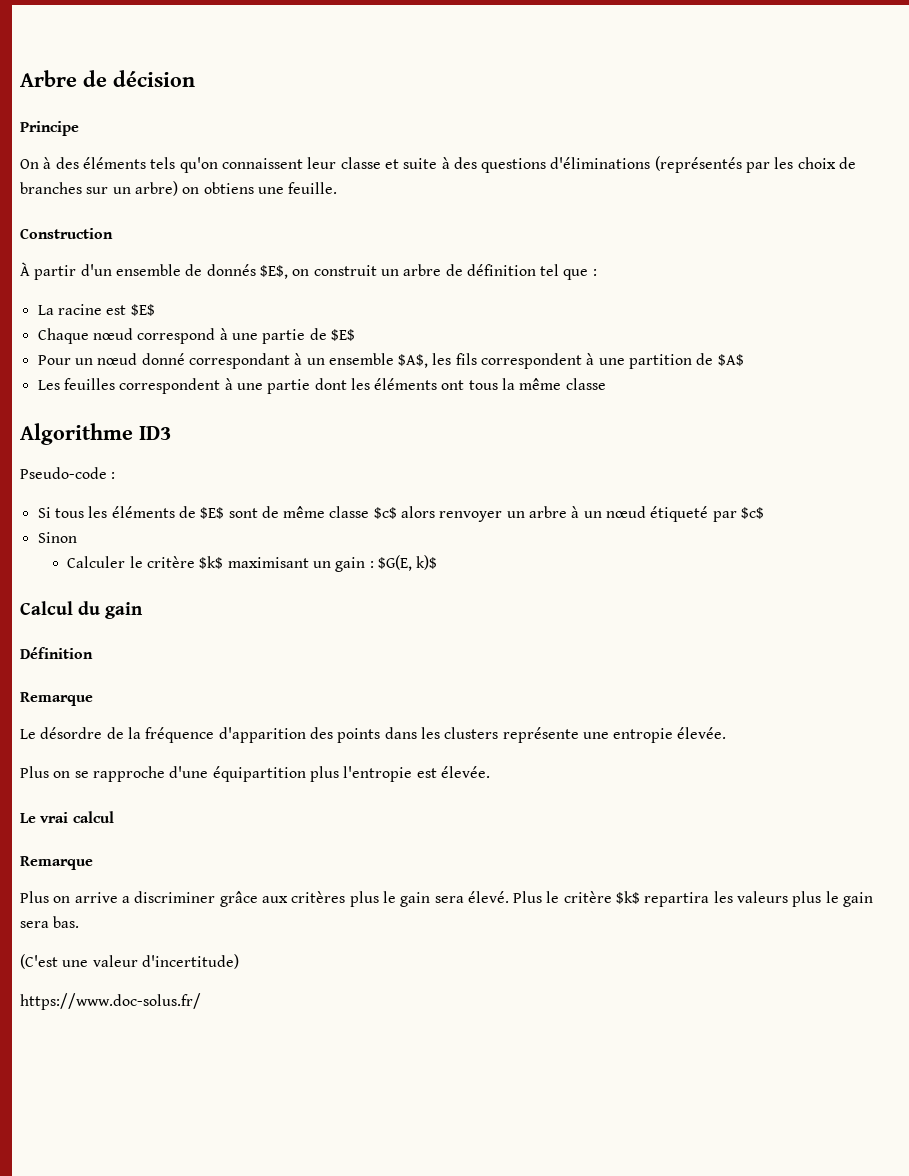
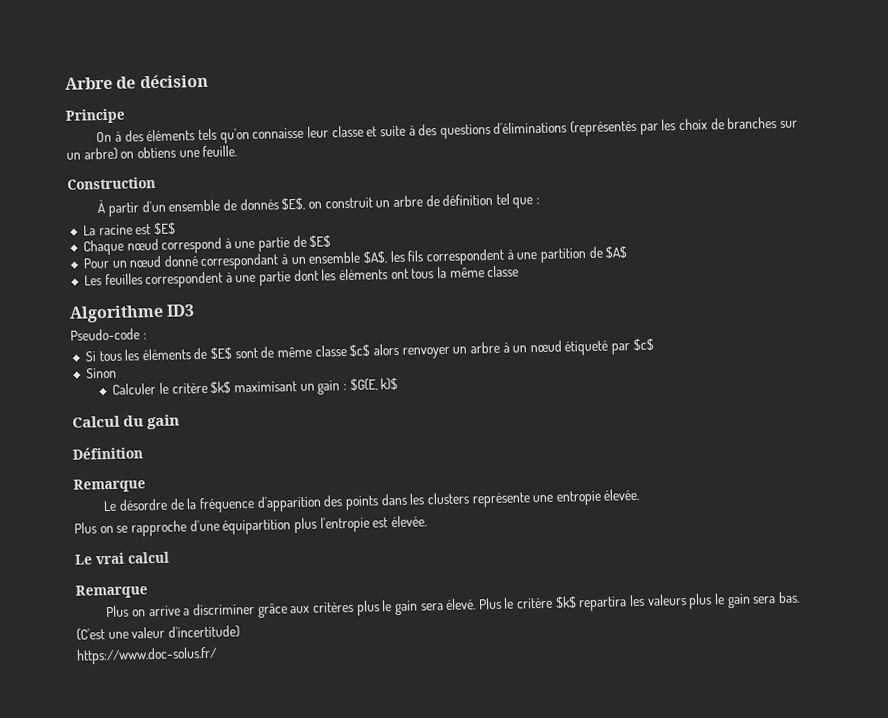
- On à des éléments tels qu'on connaissent leur classe et suite à des questions d'éliminations (représentés par les choix de branches sur un arbre) on obtiens une feuille.
+ On à des éléments tels qu'on connaisse leur classe et suite à des questions d'éliminations (représentés par les choix de branches sur un arbre) on obtiens une feuille.

